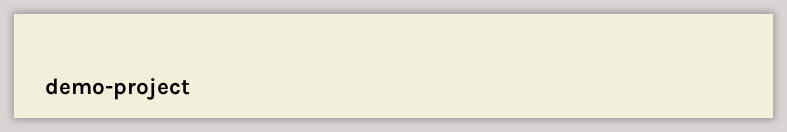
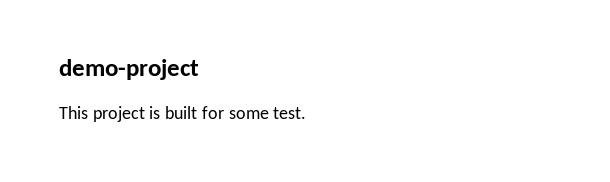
+ This project is built for some test.

